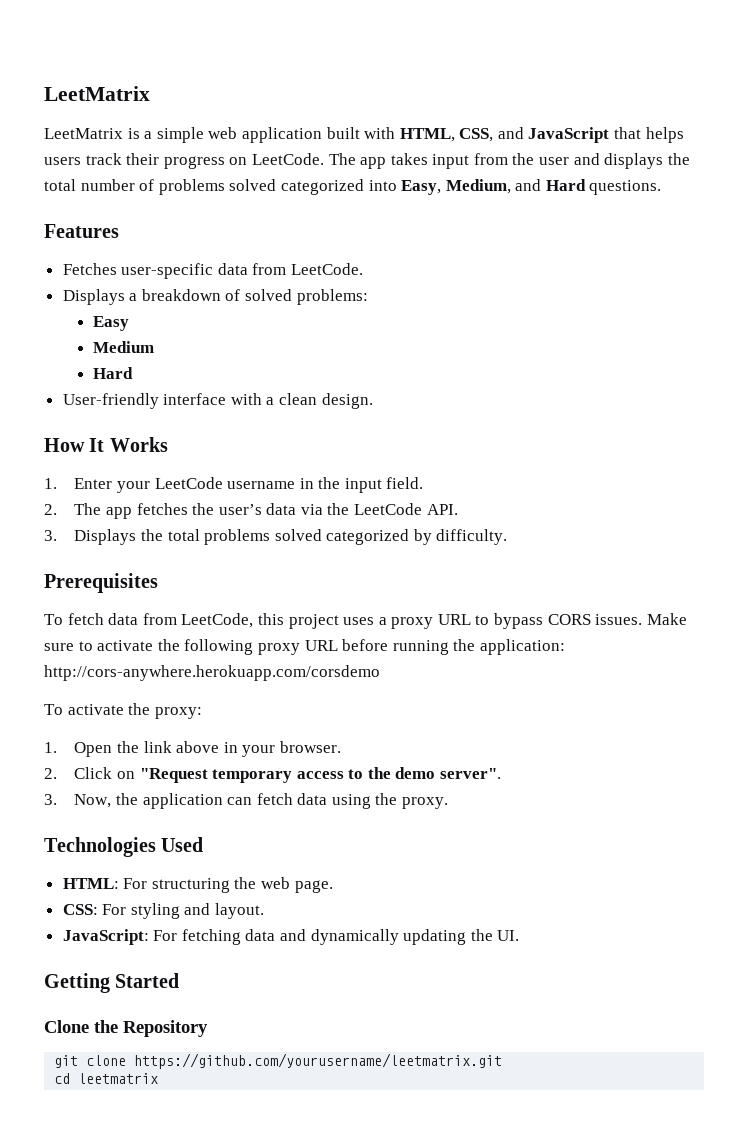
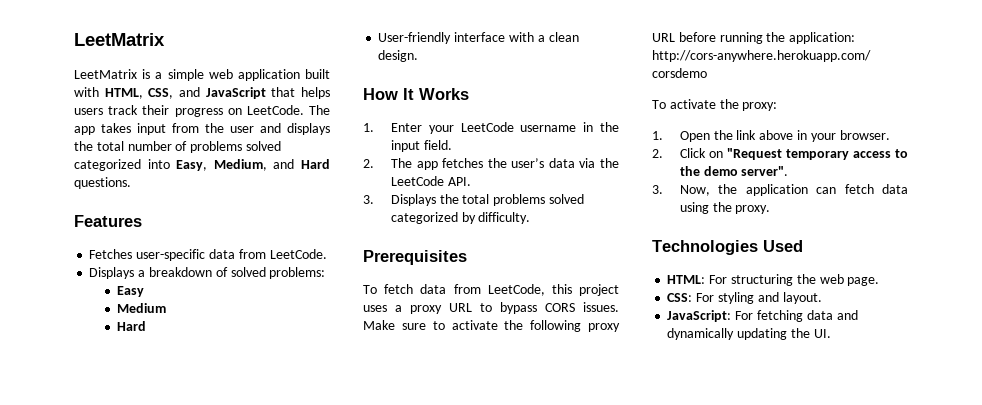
- Getting Started
- Clone the Repository
- git clone https://github.com/yourusername/leetmatrix.git
- cd leetmatrix

